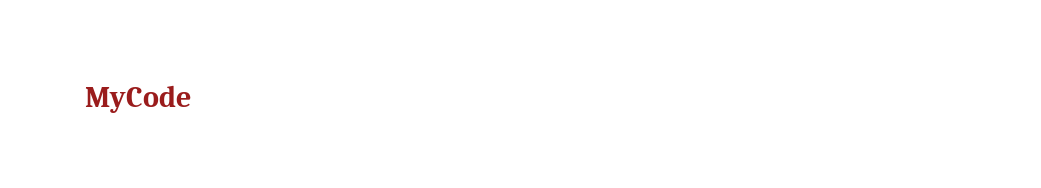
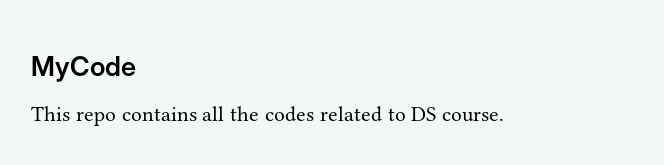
+ This repo contains all the codes related to DS course.

